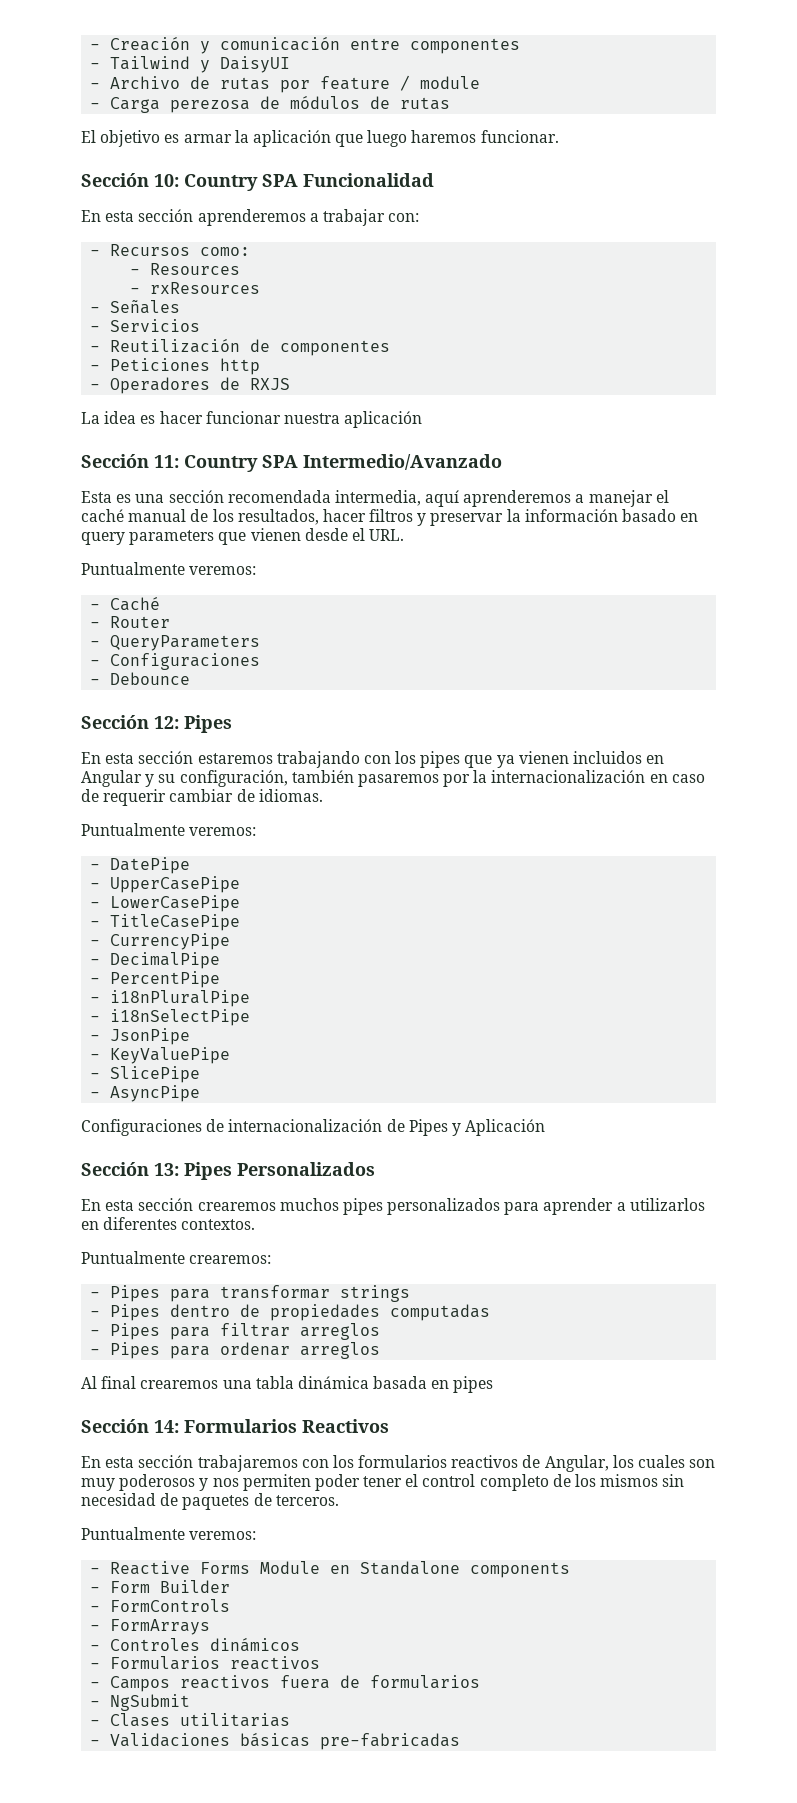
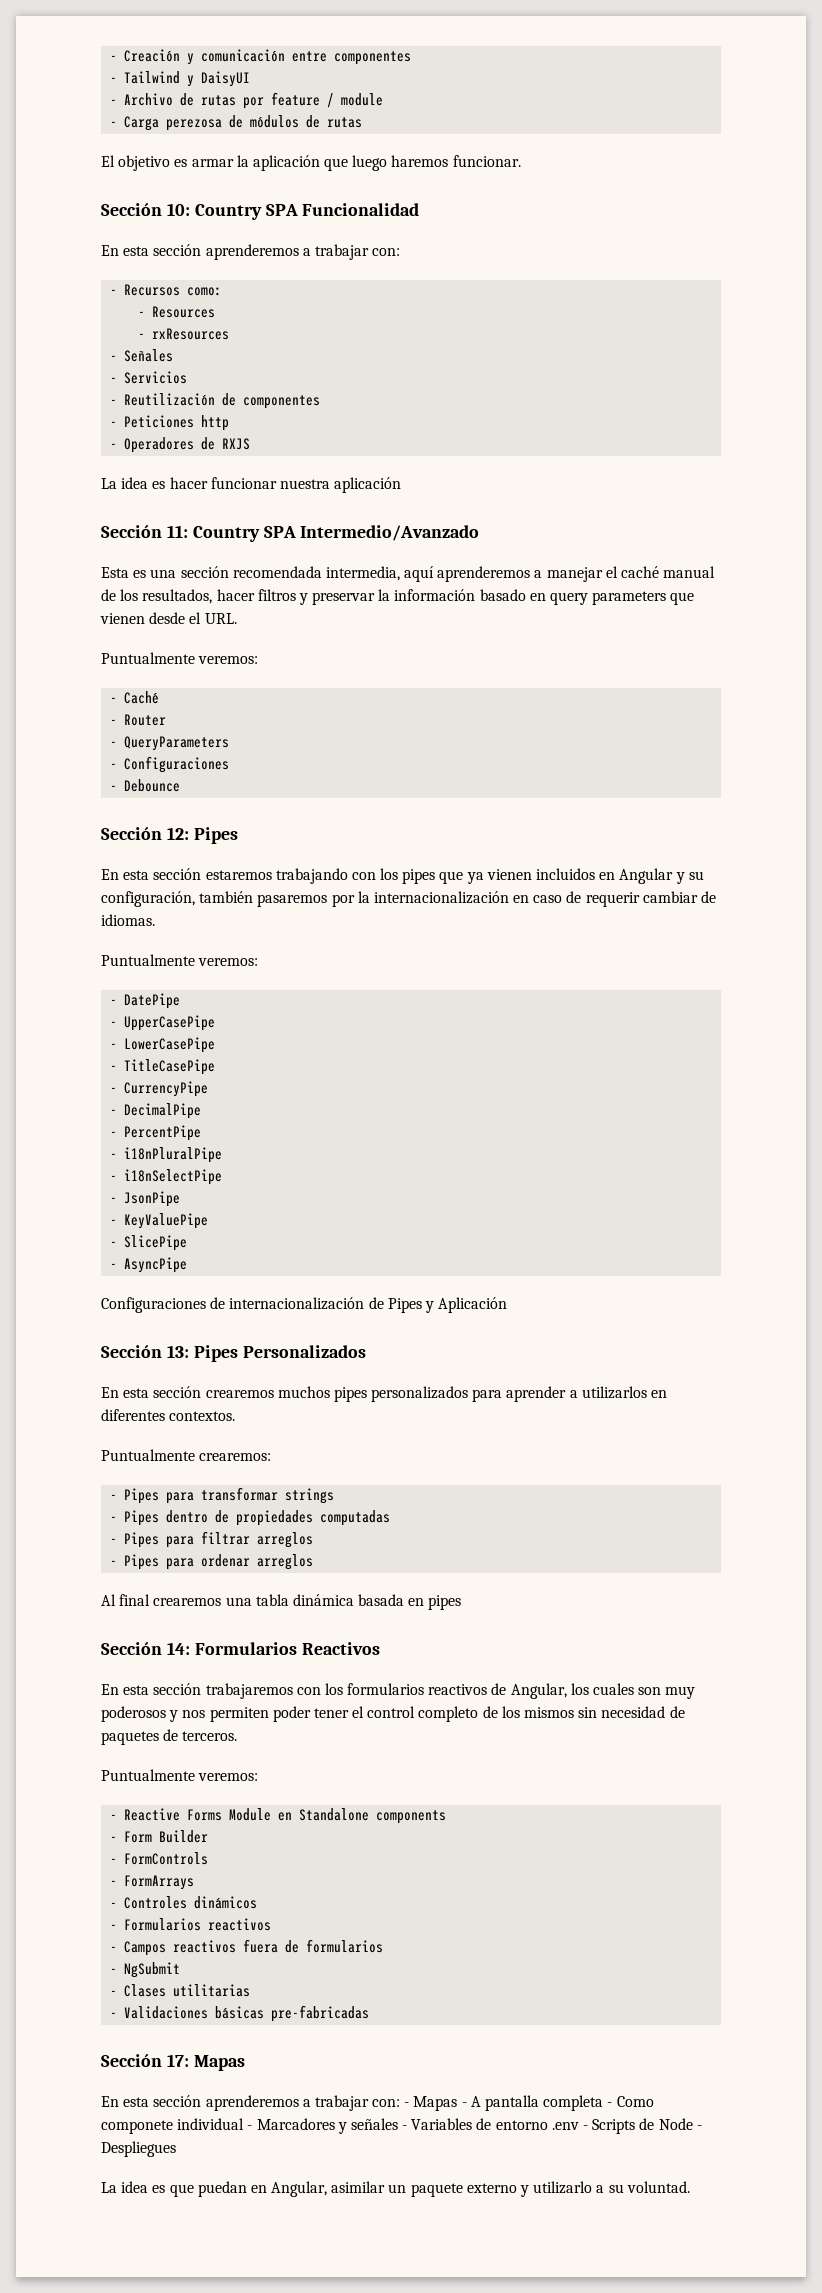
+ Sección 17: Mapas
+ En esta sección aprenderemos a trabajar con: - Mapas - A pantalla completa - Como componete individual - Marcadores y señales - Variables de entorno .env - Scripts de Node - Despliegues
+ La idea es que puedan en Angular, asimilar un paquete externo y utilizarlo a su voluntad.

